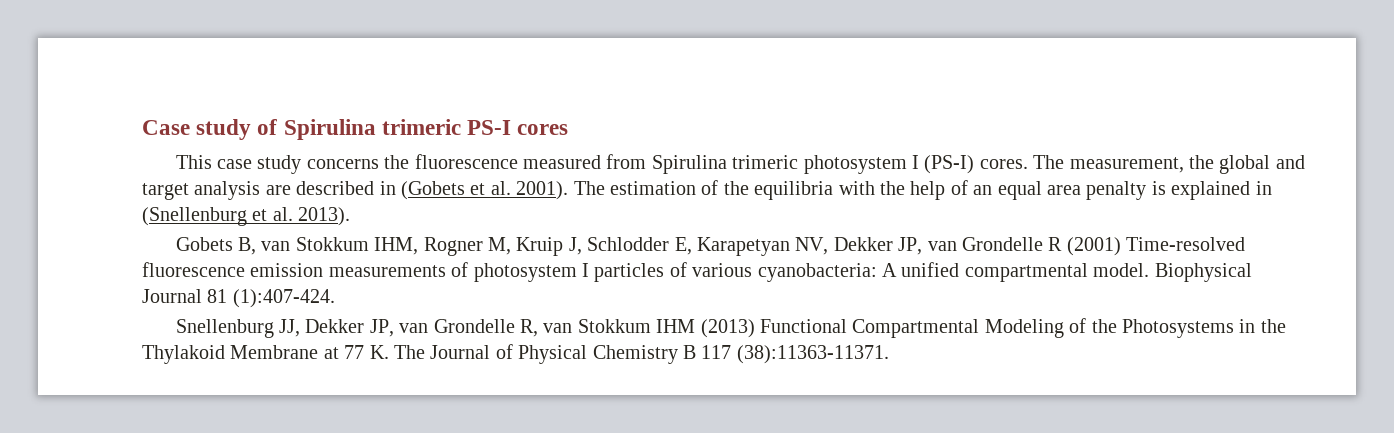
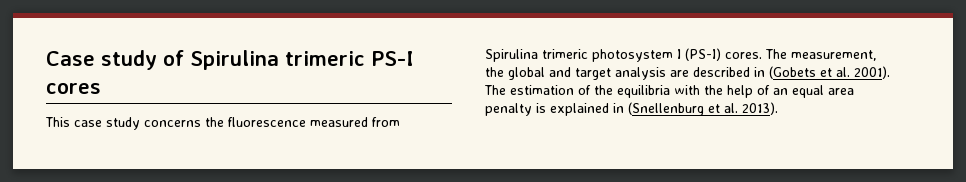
- Gobets B, van Stokkum IHM, Rogner M, Kruip J, Schlodder E, Karapetyan NV, Dekker JP, van Grondelle R (2001) Time-resolved fluorescence emission measurements of photosystem I particles of various cyanobacteria: A unified compartmental model. Biophysical Journal 81 (1):407-424.
- Snellenburg JJ, Dekker JP, van Grondelle R, van Stokkum IHM (2013) Functional Compartmental Modeling of the Photosystems in the Thylakoid Membrane at 77 K. The Journal of Physical Chemistry B 117 (38):11363-11371.

